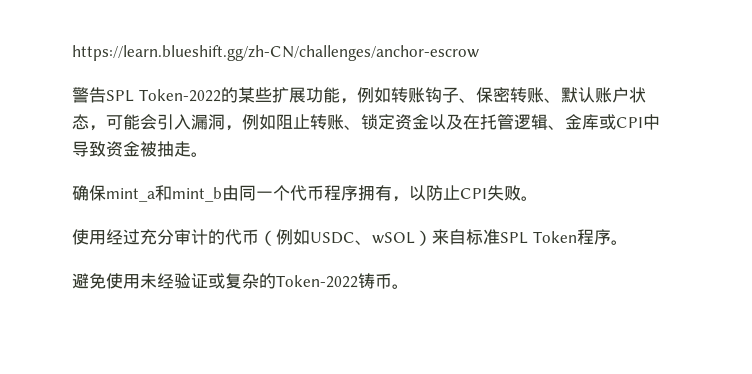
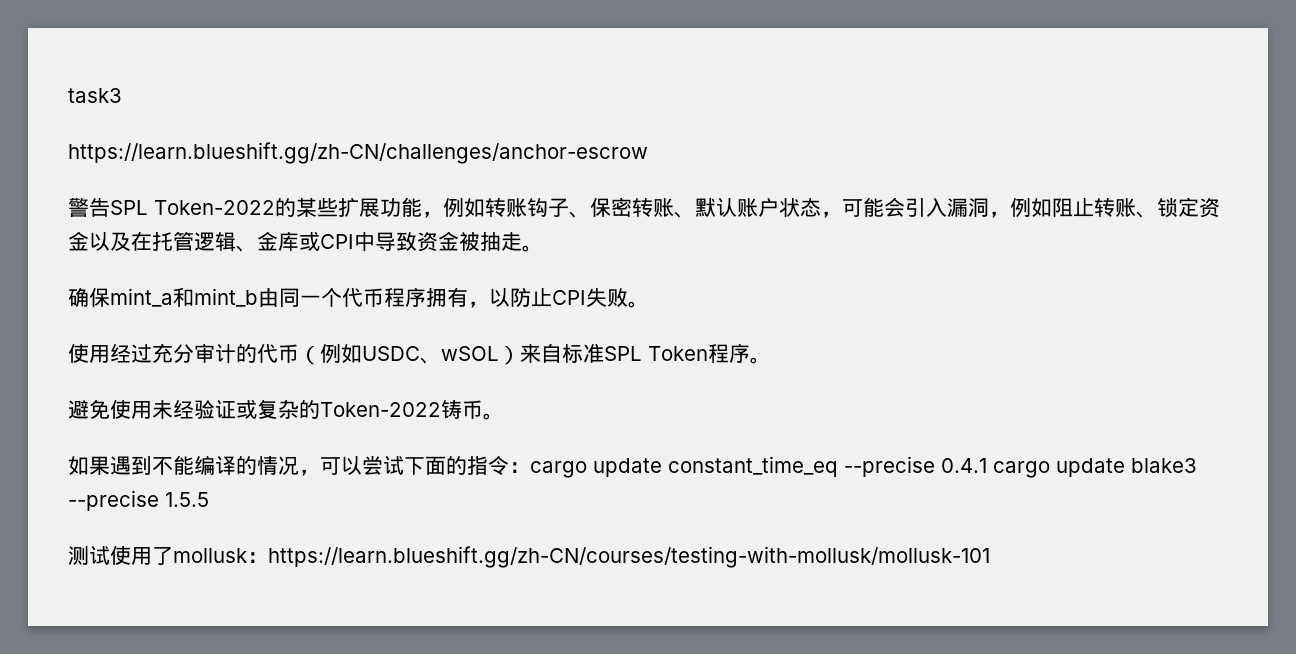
+ task3
+ 如果遇到不能编译的情况，可以尝试下面的指令：cargo update constant_time_eq --precise 0.4.1 cargo update blake3 --precise 1.5.5
+ 测试使用了mollusk：https://learn.blueshift.gg/zh-CN/courses/testing-with-mollusk/mollusk-101

